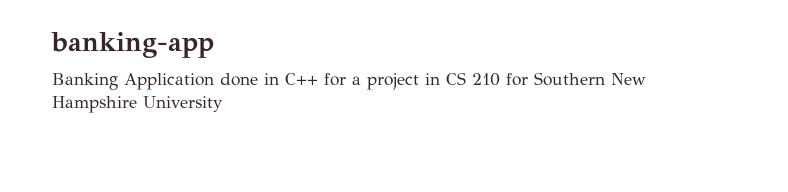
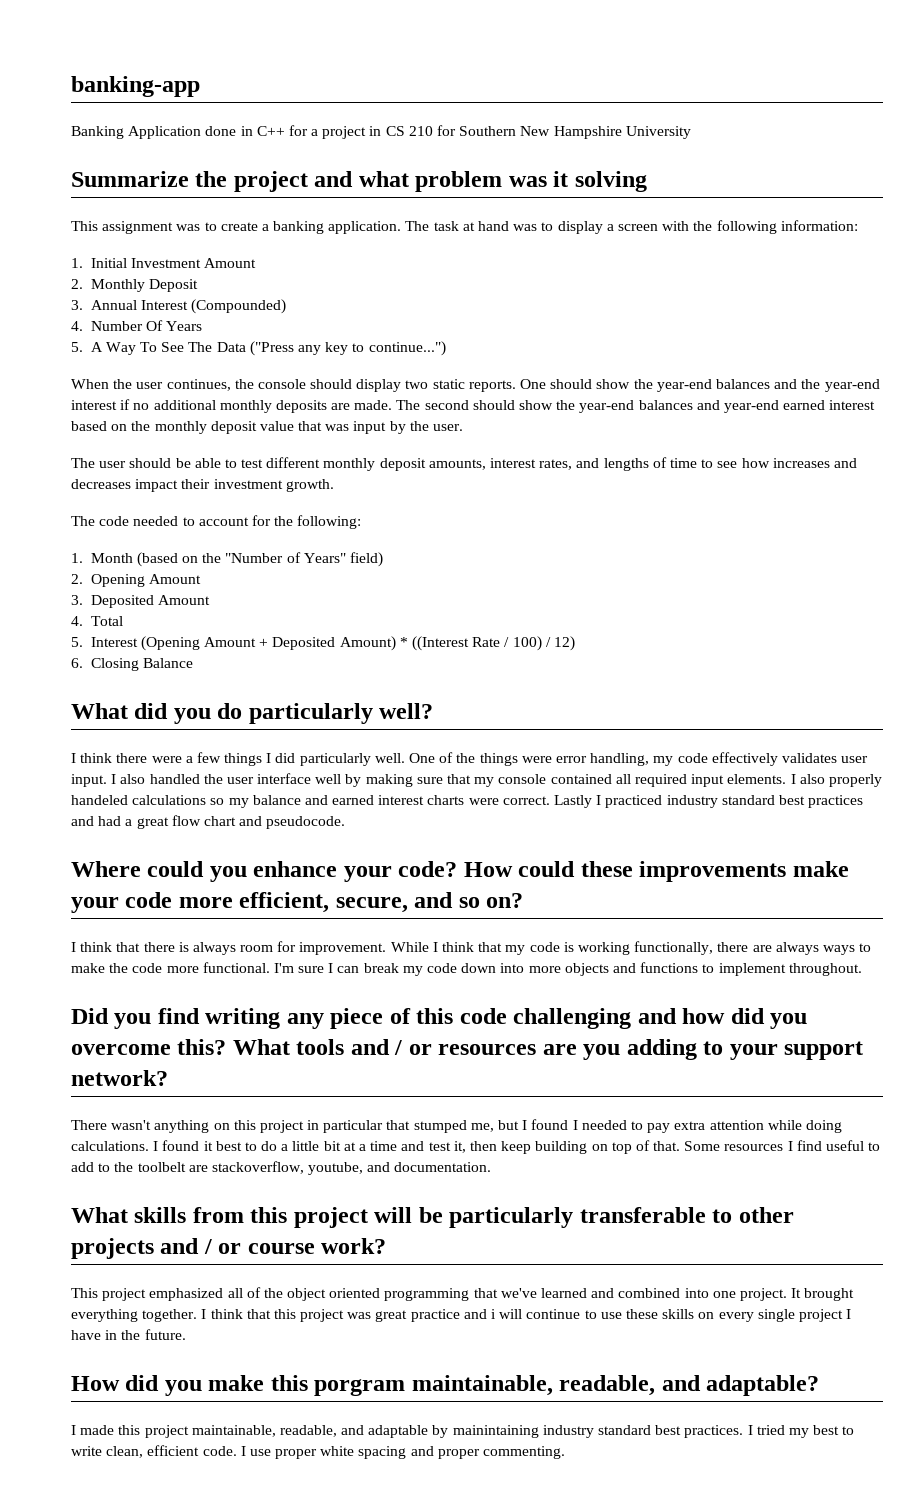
+ Summarize the project and what problem was it solving
+ This assignment was to create a banking application. The task at hand was to display a screen with the following information:
+ 1. Initial Investment Amount
+ 2. Monthly Deposit
+ 3. Annual Interest (Compounded)
+ 4. Number Of Years
+ 5. A Way To See The Data ("Press any key to continue...")
+ When the user continues, the console should display two static reports. One should show the year-end balances and the year-end interest if no additional monthly deposits are made. The second should show the year-end balances and year-end earned interest based on the monthly deposit value that was input by the user.
+ The user should be able to test different monthly deposit amounts, interest rates, and lengths of time to see how increases and decreases impact their investment growth.
+ The code needed to account for the following:
+ 1. Month (based on the "Number of Years" field)
+ 2. Opening Amount
+ 3. Deposited Amount
+ 4. Total
+ 5. Interest (Opening Amount + Deposited Amount) * ((Interest Rate / 100) / 12)
+ 6. Closing Balance
+ What did you do particularly well?
+ I think there were a few things I did particularly well. One of the things were error handling, my code effectively validates user input. I also handled the user interface well by making sure that my console contained all required input elements. I also properly handeled calculations so my balance and earned interest charts were correct. Lastly I practiced industry standard best practices and had a great flow chart and pseudocode.
+ Where could you enhance your code? How could these improvements make your code more efficient, secure, and so on?
+ I think that there is always room for improvement. While I think that my code is working functionally, there are always ways to make the code more functional. I'm sure I can break my code down into more objects and functions to implement throughout.
+ Did you find writing any piece of this code challenging and how did you overcome this? What tools and / or resources are you adding to your support network?
+ There wasn't anything on this project in particular that stumped me, but I found I needed to pay extra attention while doing calculations. I found it best to do a little bit at a time and test it, then keep building on top of that. Some resources I find useful to add to the toolbelt are stackoverflow, youtube, and documentation.
+ What skills from this project will be particularly transferable to other projects and / or course work?
+ This project emphasized all of the object oriented programming that we've learned and combined into one project. It brought everything together. I think that this project was great practice and i will continue to use these skills on every single project I have in the future.
+ How did you make this porgram maintainable, readable, and adaptable?
+ I made this project maintainable, readable, and adaptable by mainintaining industry standard best practices. I tried my best to write clean, efficient code. I use proper white spacing and proper commenting.

